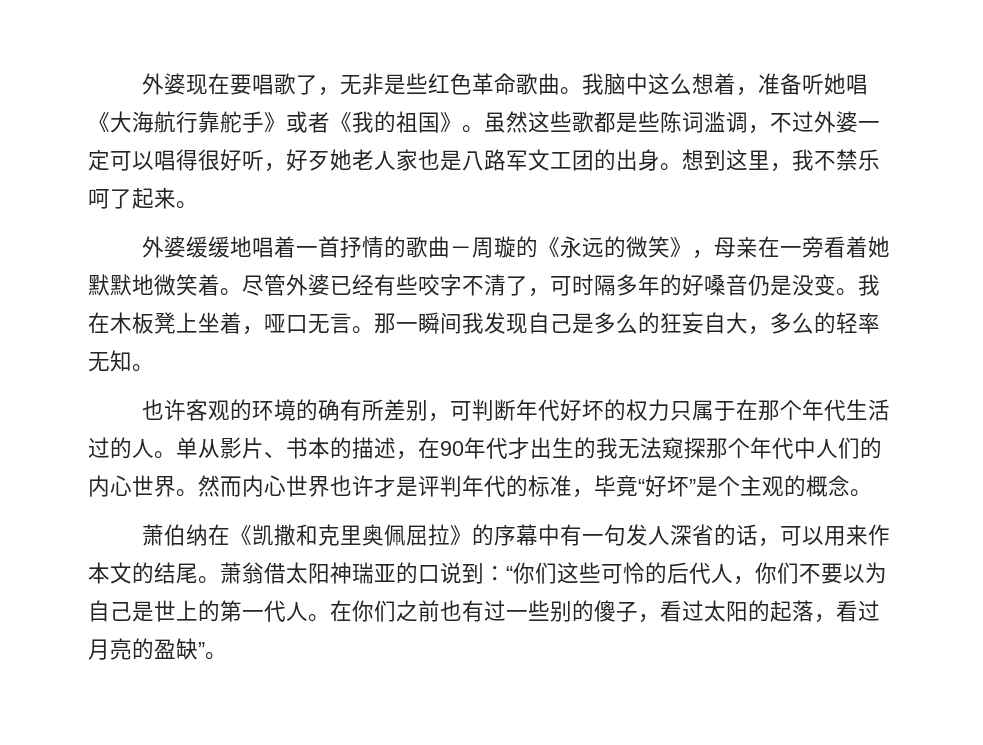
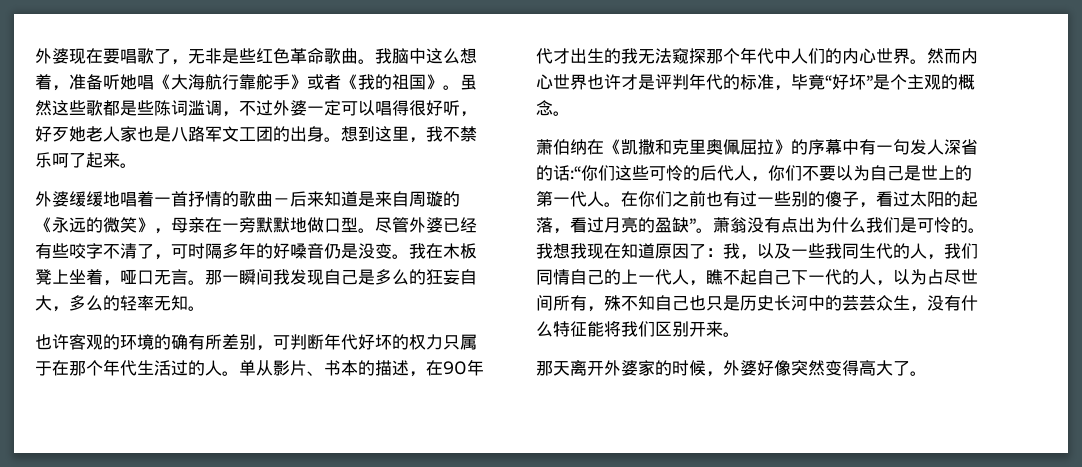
- 外婆缓缓地唱着一首抒情的歌曲－周璇的《永远的微笑》，母亲在一旁看着她默默地微笑着。
+ 外婆缓缓地唱着一首抒情的歌曲－后来知道是来自周璇的《永远的微笑》，母亲在一旁默默地做口型。
- 萧伯纳在《凯撒和克里奥佩屈拉》的序幕中有一句发人深省的话，可以用来作本文的结尾。萧翁借太阳神瑞亚的口说到：“你们这些可怜的后代人，你们不要以为自己是世上的第一代人。
+ 萧伯纳在《凯撒和克里奥佩屈拉》的序幕中有一句发人深省的话:“你们这些可怜的后代人，你们不要以为自己是世上的第一代人。
+ 萧翁没有点出为什么我们是可怜的。我想我现在知道原因了：我，以及一些我同生代的人，我们同情自己的上一代人，瞧不起自己下一代的人，以为占尽世间所有，殊不知自己也只是历史长河中的芸芸众生，没有什么特征能将我们区别开来。
+ 那天离开外婆家的时候，外婆好像突然变得高大了。

